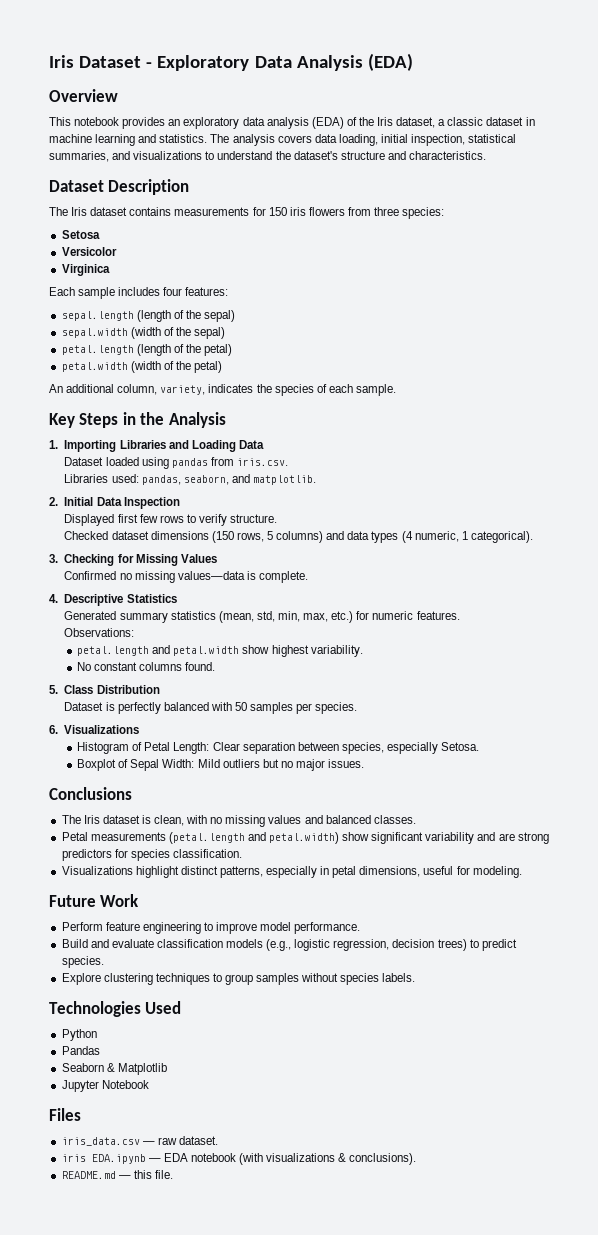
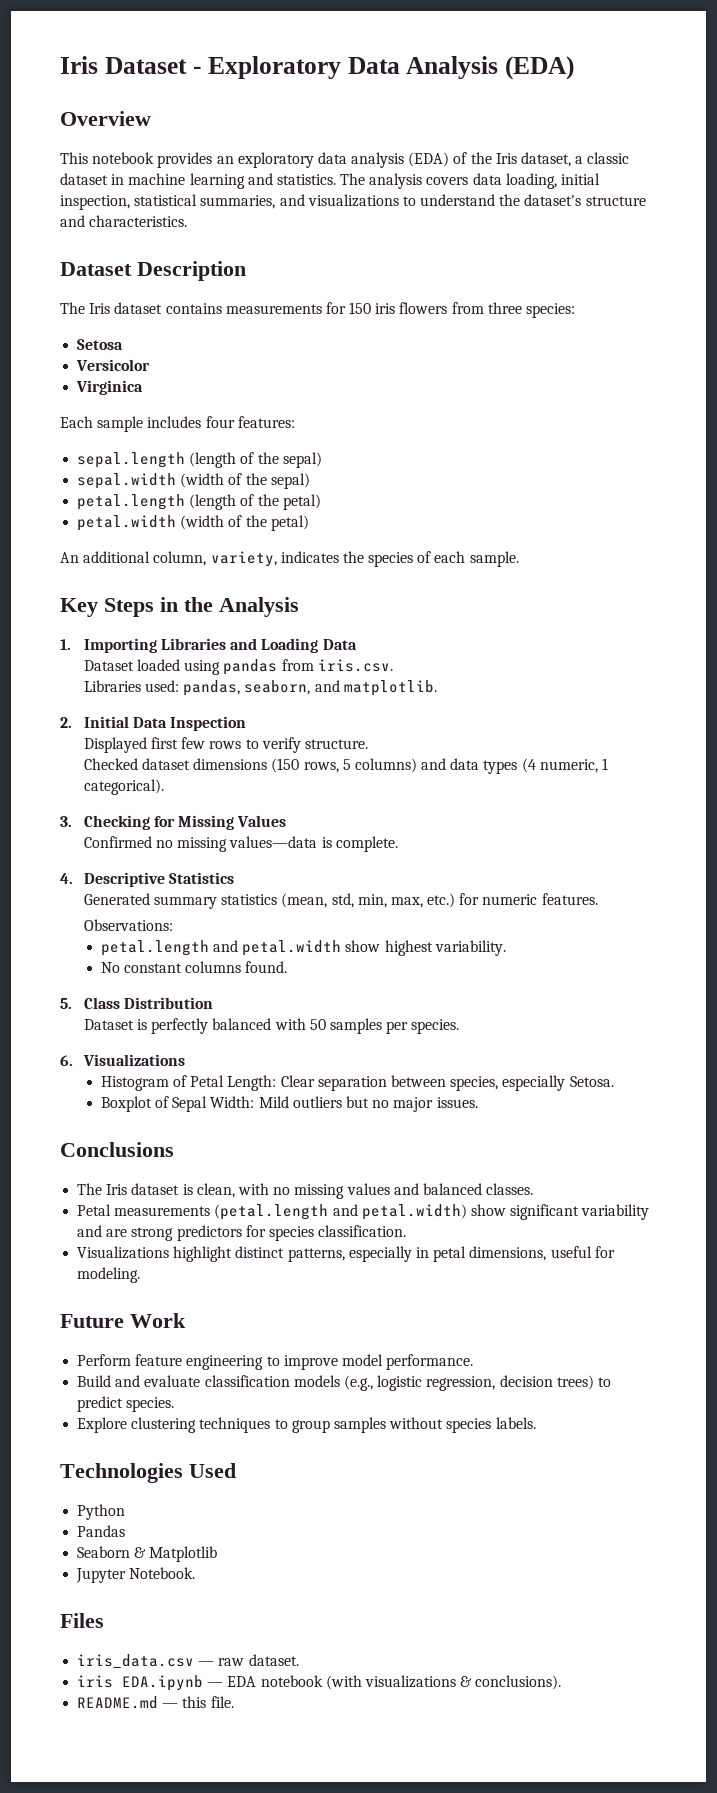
- Jupyter Notebook
+ Jupyter Notebook.

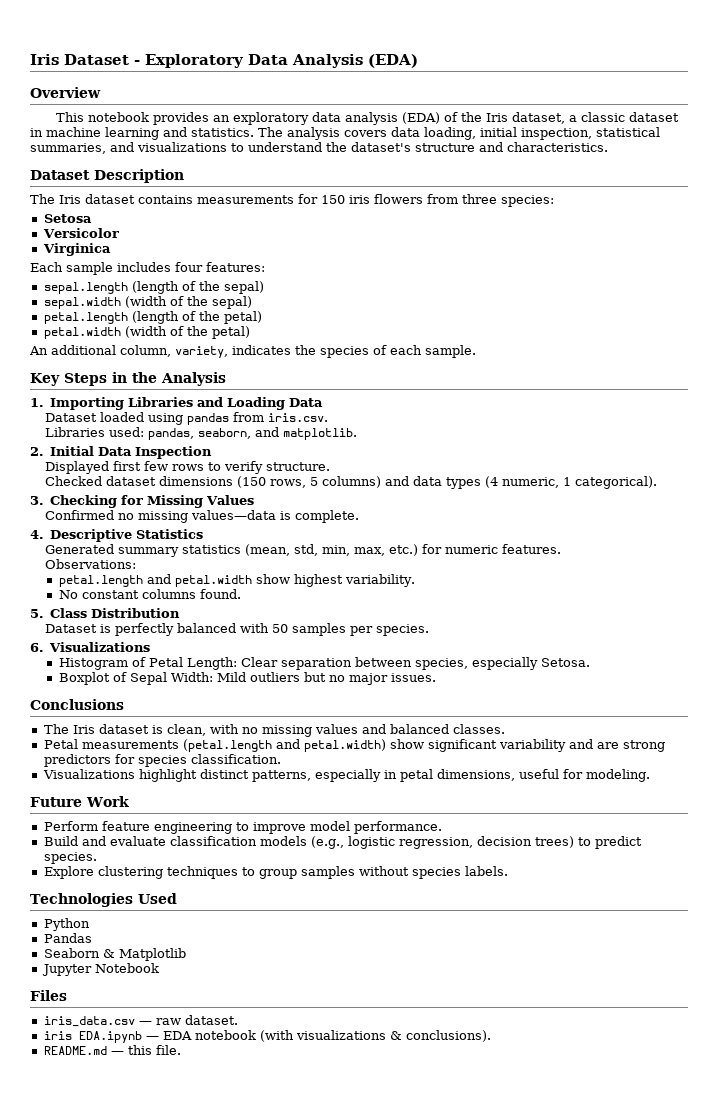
- Jupyter Notebook.
+ Jupyter Notebook

